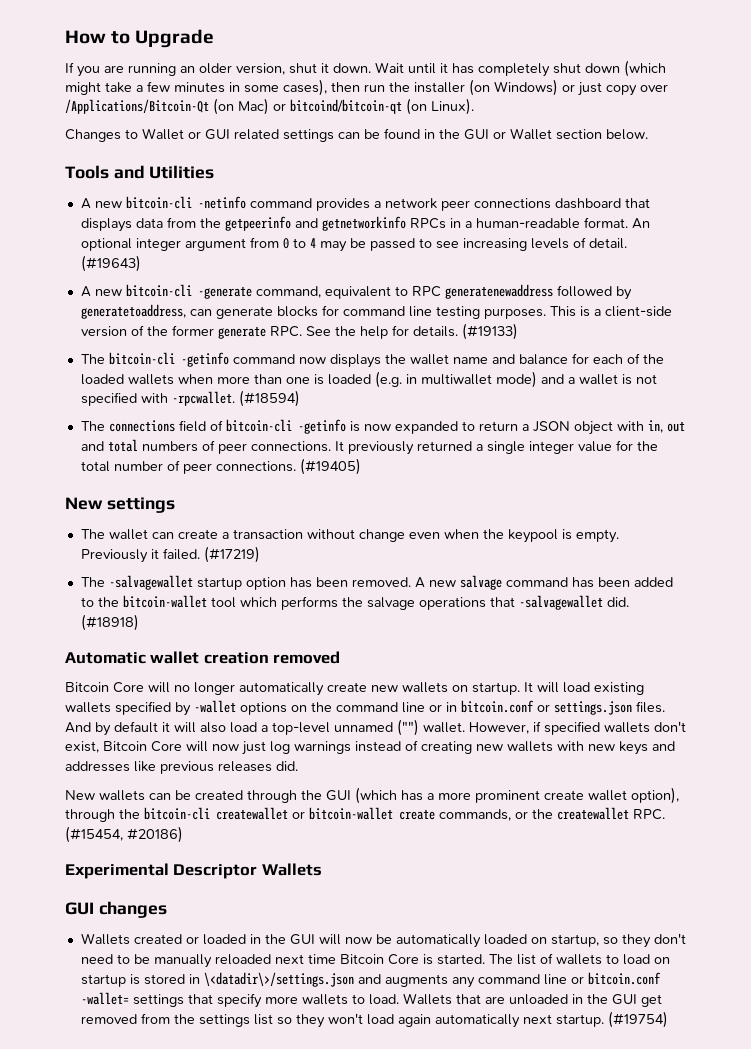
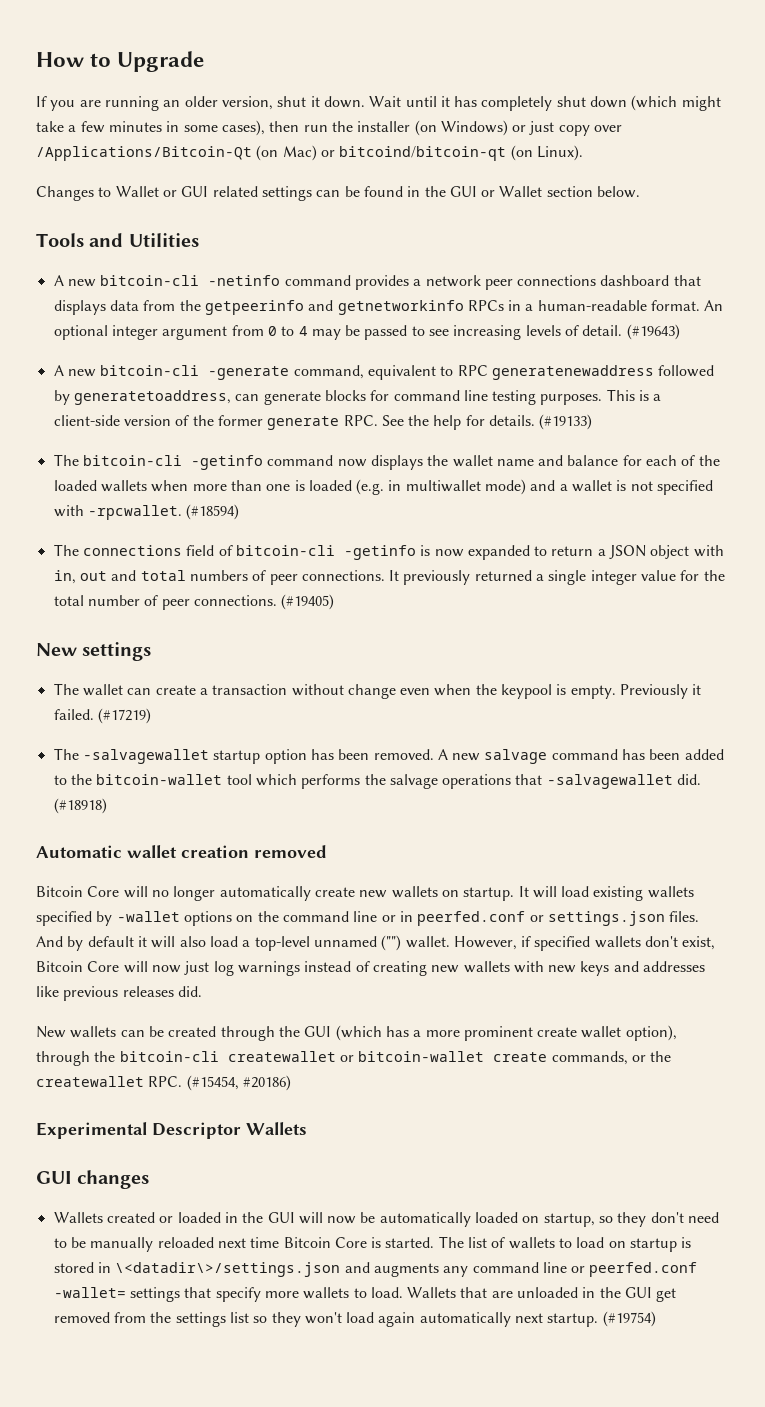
- It will load existing wallets specified by -wallet options on the command line or in bitcoin.conf or settings.json files.
+ It will load existing wallets specified by -wallet options on the command line or in peerfed.conf or settings.json files.
- The list of wallets to load on startup is stored in \<datadir\>/settings.json and augments any command line or bitcoin.conf -wallet= settings that specify more wallets to load.
+ The list of wallets to load on startup is stored in \<datadir\>/settings.json and augments any command line or peerfed.conf -wallet= settings that specify more wallets to load.

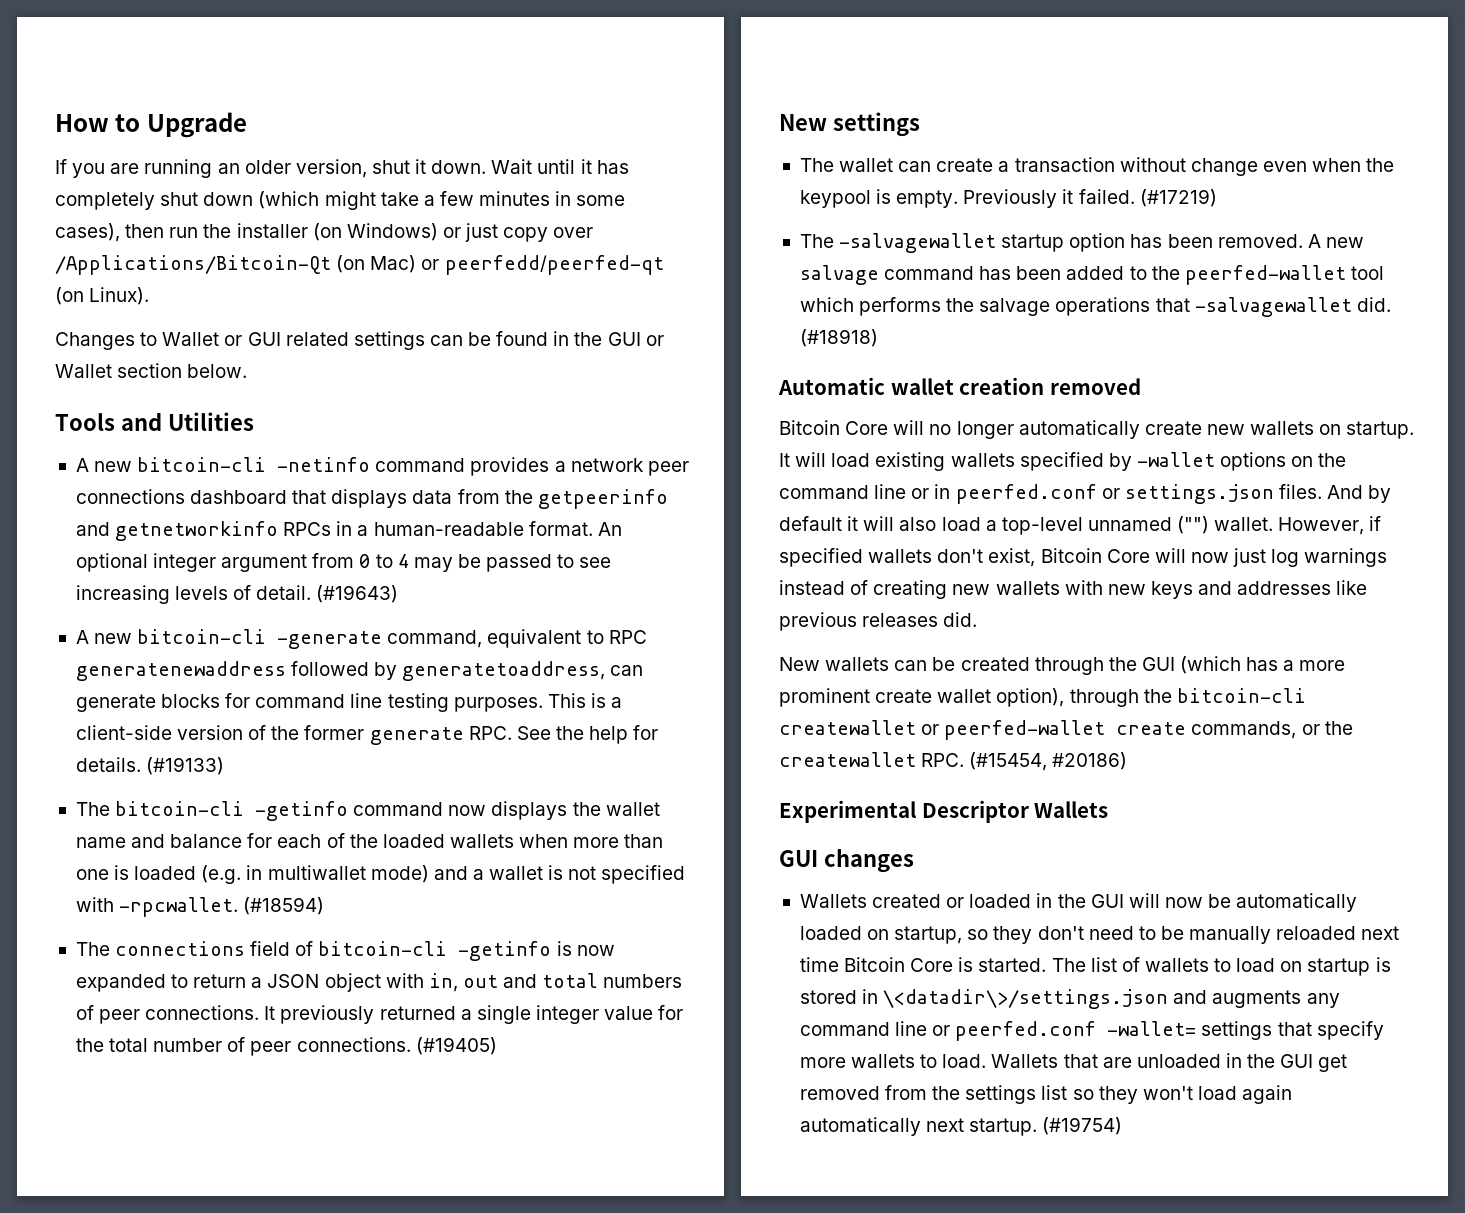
- Wait until it has completely shut down (which might take a few minutes in some cases), then run the installer (on Windows) or just copy over /Applications/Bitcoin-Qt (on Mac) or bitcoind/bitcoin-qt (on Linux).
+ Wait until it has completely shut down (which might take a few minutes in some cases), then run the installer (on Windows) or just copy over /Applications/Bitcoin-Qt (on Mac) or peerfedd/peerfed-qt (on Linux).
- A new salvage command has been added to the bitcoin-wallet tool which performs the salvage operations that -salvagewallet did.
+ A new salvage command has been added to the peerfed-wallet tool which performs the salvage operations that -salvagewallet did.
- New wallets can be created through the GUI (which has a more prominent create wallet option), through the bitcoin-cli createwallet or bitcoin-wallet create commands, or the createwallet RPC. (#15454, #20186)
+ New wallets can be created through the GUI (which has a more prominent create wallet option), through the bitcoin-cli createwallet or peerfed-wallet create commands, or the createwallet RPC. (#15454, #20186)

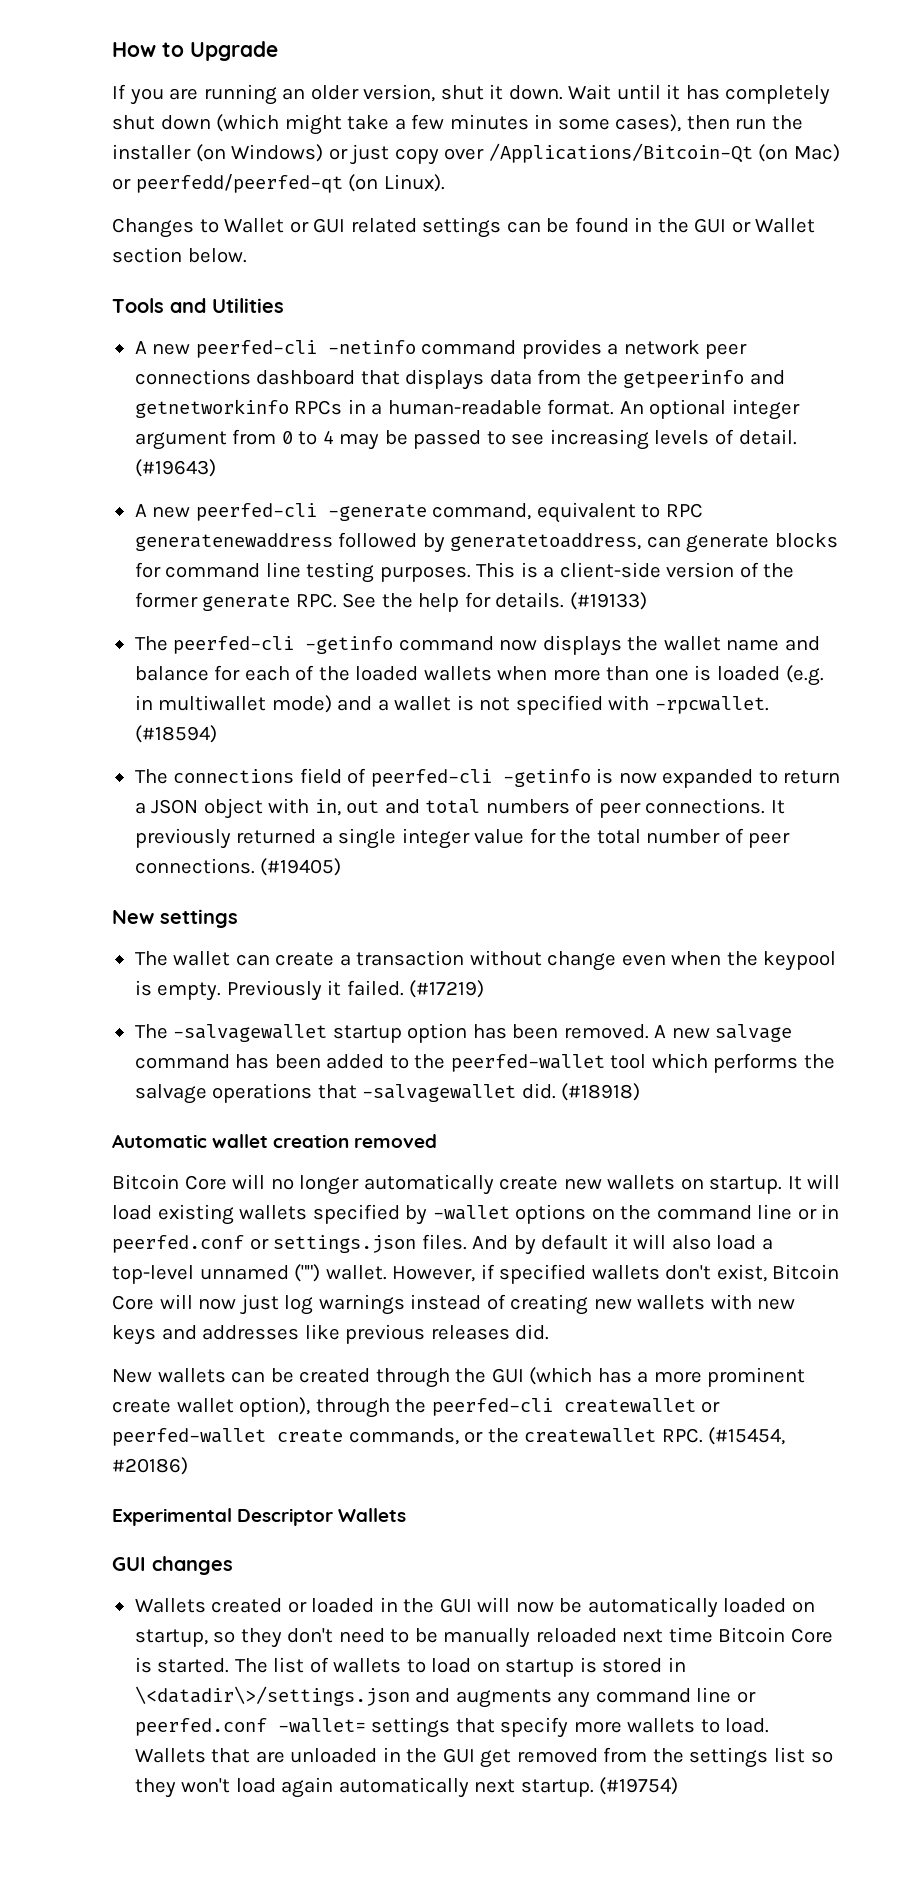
- A new bitcoin-cli -netinfo command provides a network peer connections dashboard that displays data from the getpeerinfo and getnetworkinfo RPCs in a human-readable format.
+ A new peerfed-cli -netinfo command provides a network peer connections dashboard that displays data from the getpeerinfo and getnetworkinfo RPCs in a human-readable format.
- A new bitcoin-cli -generate command, equivalent to RPC generatenewaddress followed by generatetoaddress, can generate blocks for command line testing purposes.
+ A new peerfed-cli -generate command, equivalent to RPC generatenewaddress followed by generatetoaddress, can generate blocks for command line testing purposes.
- The bitcoin-cli -getinfo command now displays the wallet name and balance for each of the loaded wallets when more than one is loaded (e.g. in multiwallet mode) and a wallet is not specified with -rpcwallet.
+ The peerfed-cli -getinfo command now displays the wallet name and balance for each of the loaded wallets when more than one is loaded (e.g. in multiwallet mode) and a wallet is not specified with -rpcwallet.
- The connections field of bitcoin-cli -getinfo is now expanded to return a JSON object with in, out and total numbers of peer connections.
+ The connections field of peerfed-cli -getinfo is now expanded to return a JSON object with in, out and total numbers of peer connections.
- New wallets can be created through the GUI (which has a more prominent create wallet option), through the bitcoin-cli createwallet or peerfed-wallet create commands, or the createwallet RPC. (#15454, #20186)
+ New wallets can be created through the GUI (which has a more prominent create wallet option), through the peerfed-cli createwallet or peerfed-wallet create commands, or the createwallet RPC. (#15454, #20186)

